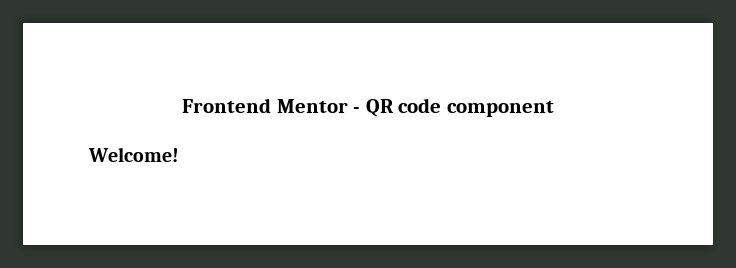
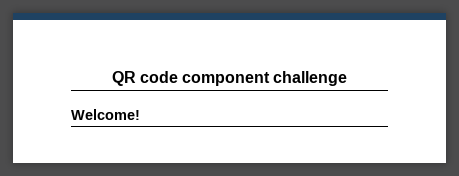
- Frontend Mentor - QR code component
+ QR code component challenge

